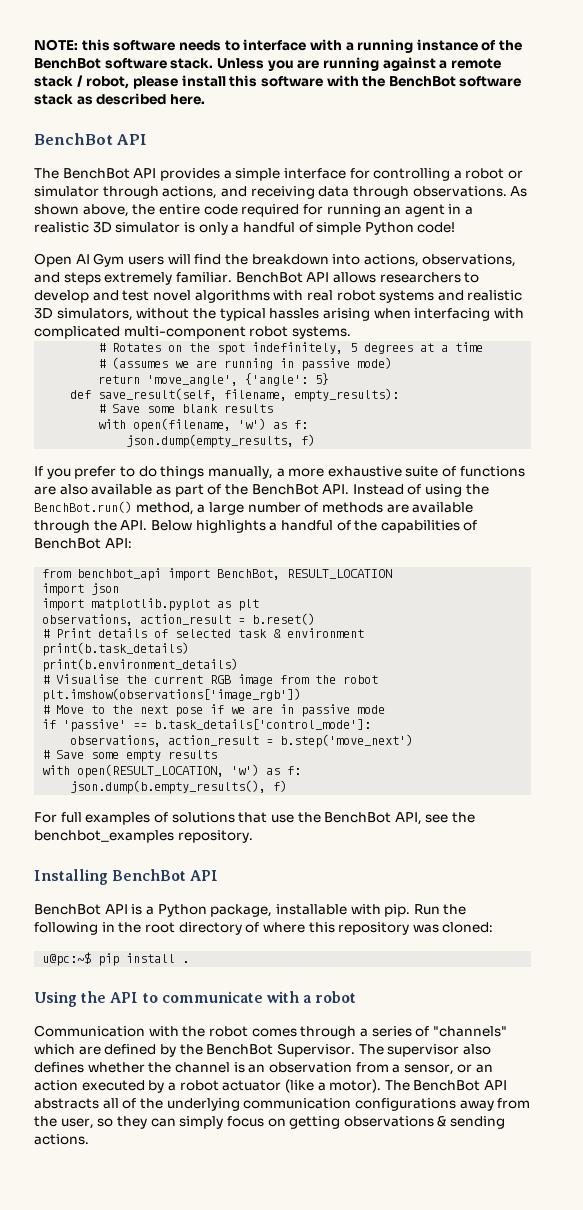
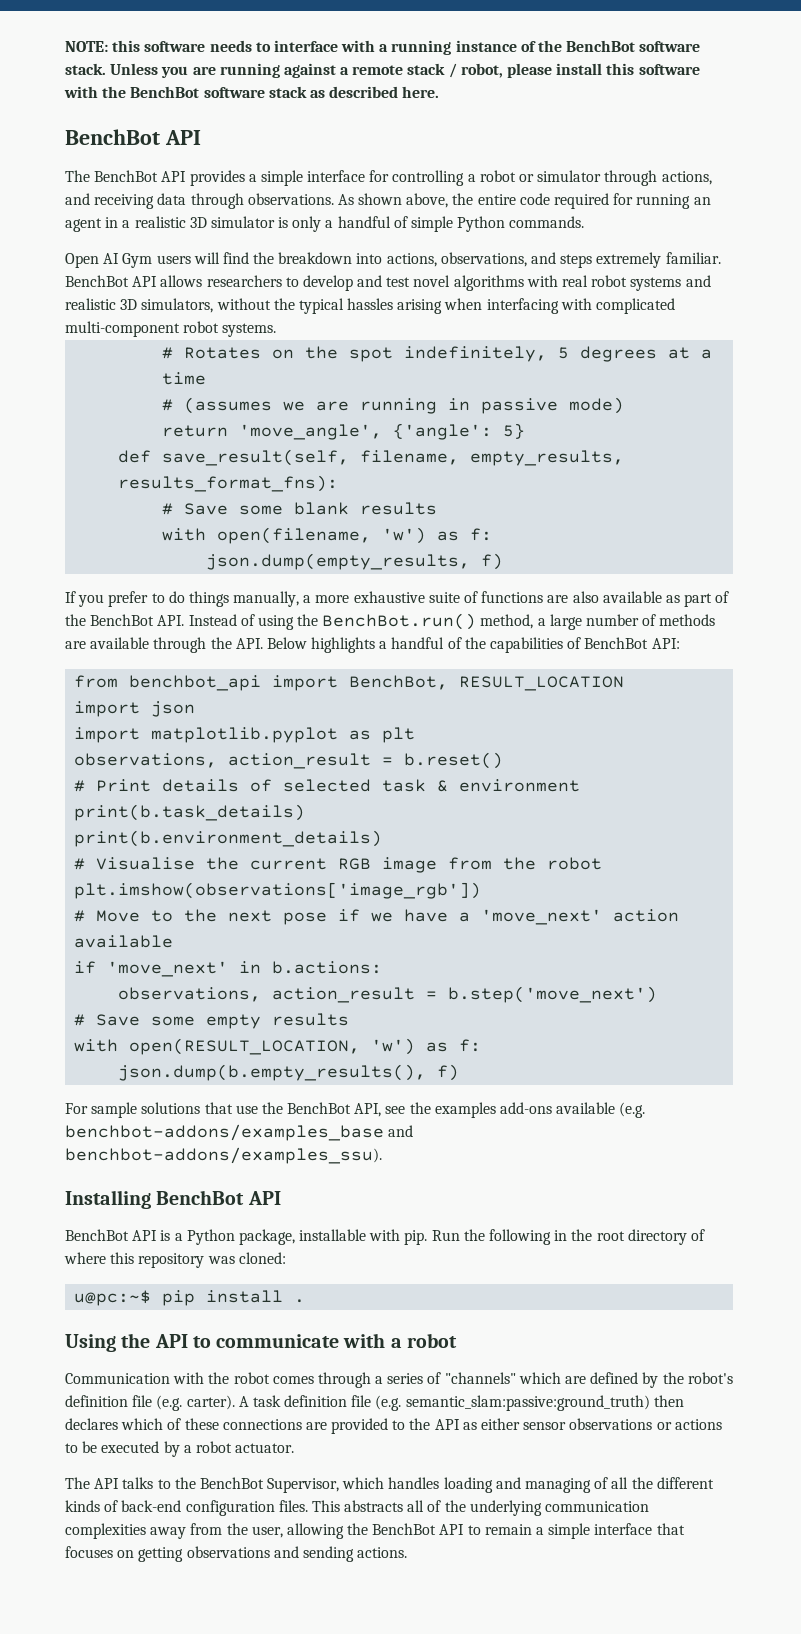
- As shown above, the entire code required for running an agent in a realistic 3D simulator is only a handful of simple Python code!
+ As shown above, the entire code required for running an agent in a realistic 3D simulator is only a handful of simple Python commands.
- def save_result(self, filename, empty_results):
+ def save_result(self, filename, empty_results, results_format_fns):
- # Move to the next pose if we are in passive mode
- if 'passive' == b.task_details['control_mode']:
+ # Move to the next pose if we have a 'move_next' action available
+ if 'move_next' in b.actions:
- For full examples of solutions that use the BenchBot API, see the benchbot_examples repository.
+ For sample solutions that use the BenchBot API, see the examples add-ons available (e.g. benchbot-addons/examples_base and benchbot-addons/examples_ssu).
- Communication with the robot comes through a series of "channels" which are defined by the BenchBot Supervisor. The supervisor also defines whether the channel is an observation from a sensor, or an action executed by a robot actuator (like a motor). The BenchBot API abstracts all of the underlying communication configurations away from the user, so they can simply focus on getting observations & sending actions.
+ Communication with the robot comes through a series of "channels" which are defined by the robot's definition file (e.g. carter). A task definition file (e.g. semantic_slam:passive:ground_truth) then declares which of these connections are provided to the API as either sensor observations or actions to be executed by a robot actuator.
+ The API talks to the BenchBot Supervisor, which handles loading and managing of all the different kinds of back-end configuration files. This abstracts all of the underlying communication complexities away from the user, allowing the BenchBot API to remain a simple interface that focuses on getting observations and sending actions.

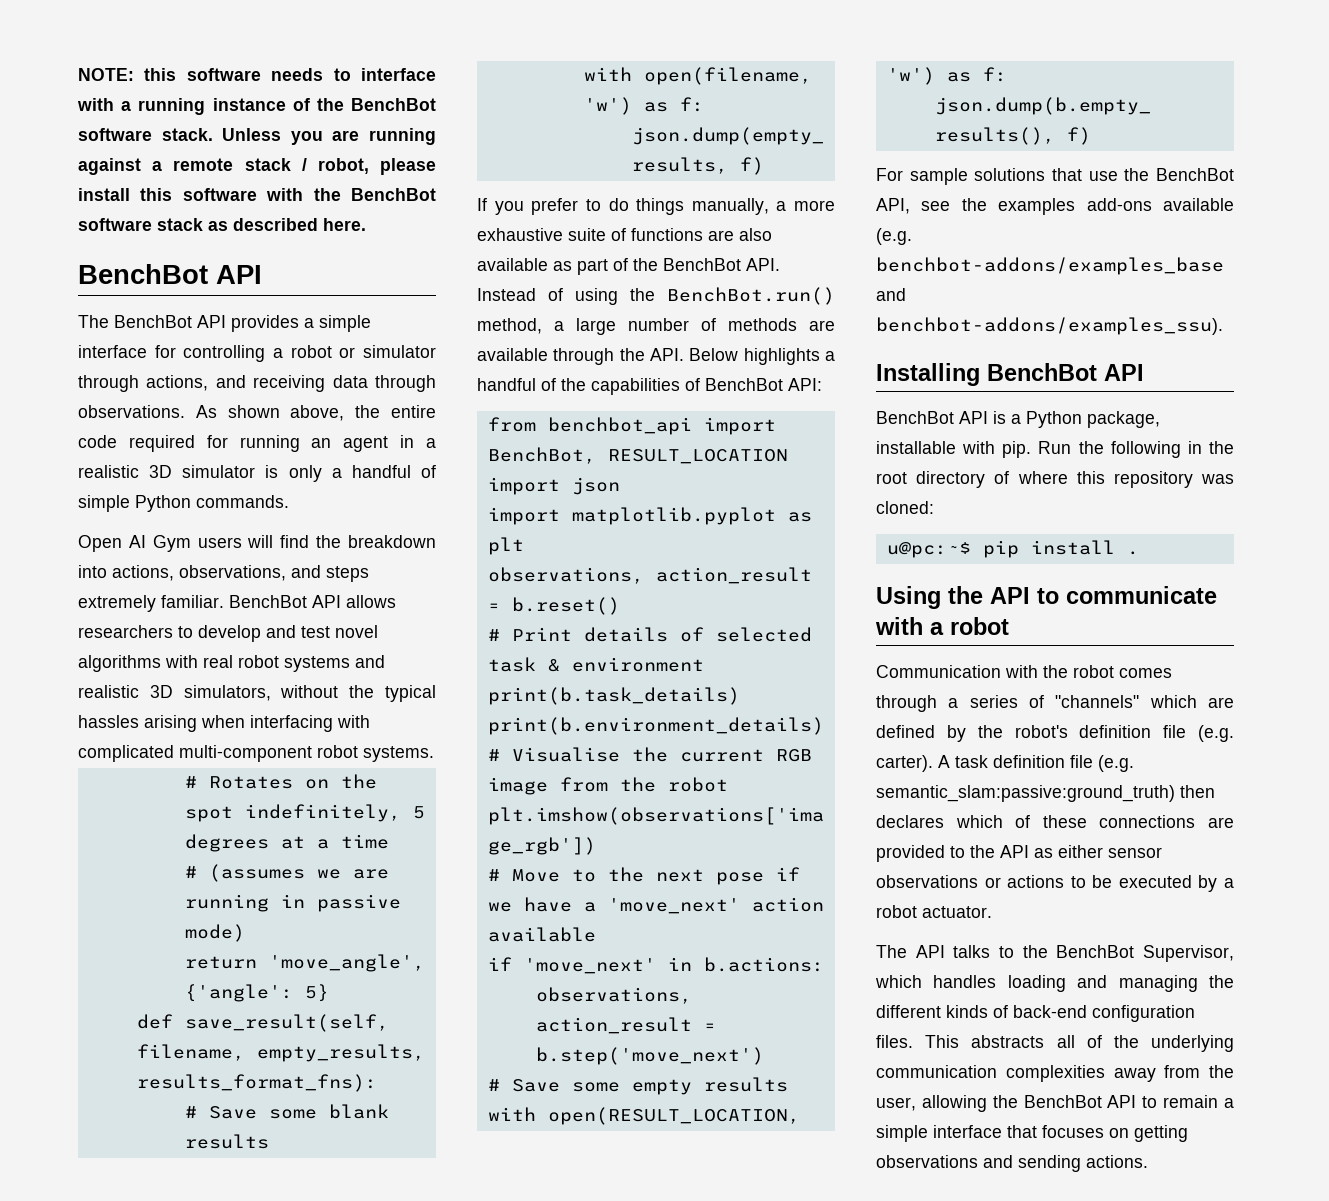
- The API talks to the BenchBot Supervisor, which handles loading and managing of all the different kinds of back-end configuration files.
+ The API talks to the BenchBot Supervisor, which handles loading and managing the different kinds of back-end configuration files.

